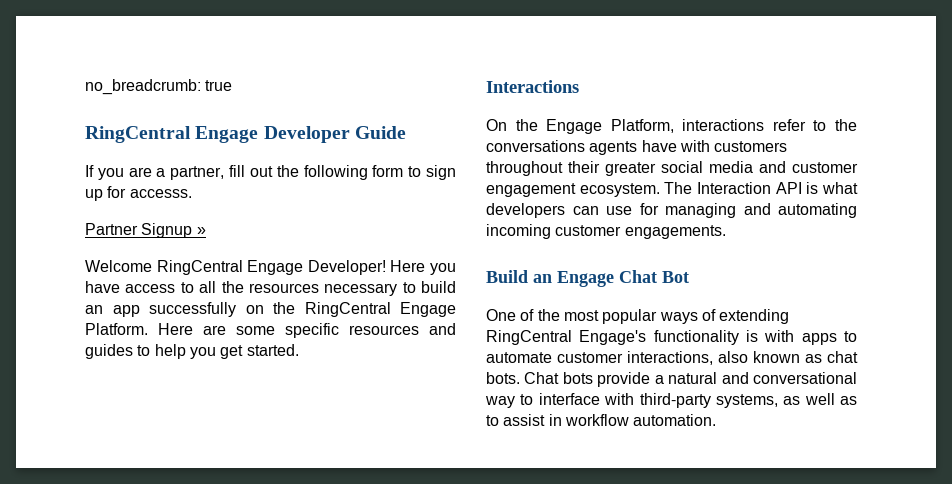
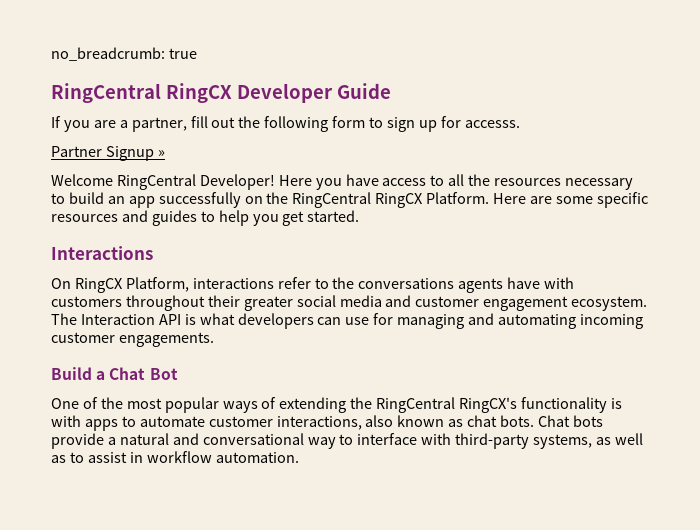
- RingCentral Engage Developer Guide
+ RingCentral RingCX Developer Guide
- Welcome RingCentral Engage Developer!
+ Welcome RingCentral Developer!
- Here you have access to all the resources necessary to build an app successfully on the RingCentral Engage Platform.
+ Here you have access to all the resources necessary to build an app successfully on the RingCentral RingCX Platform.
- On the Engage Platform, interactions refer to the conversations agents have with customers throughout their greater social media and customer engagement ecosystem.
+ On RingCX Platform, interactions refer to the conversations agents have with customers throughout their greater social media and customer engagement ecosystem.
- Build an Engage Chat Bot
+ Build a Chat Bot
- One of the most popular ways of extending RingCentral Engage's functionality is with apps to automate customer interactions, also known as chat bots.
+ One of the most popular ways of extending the RingCentral RingCX's functionality is with apps to automate customer interactions, also known as chat bots.

